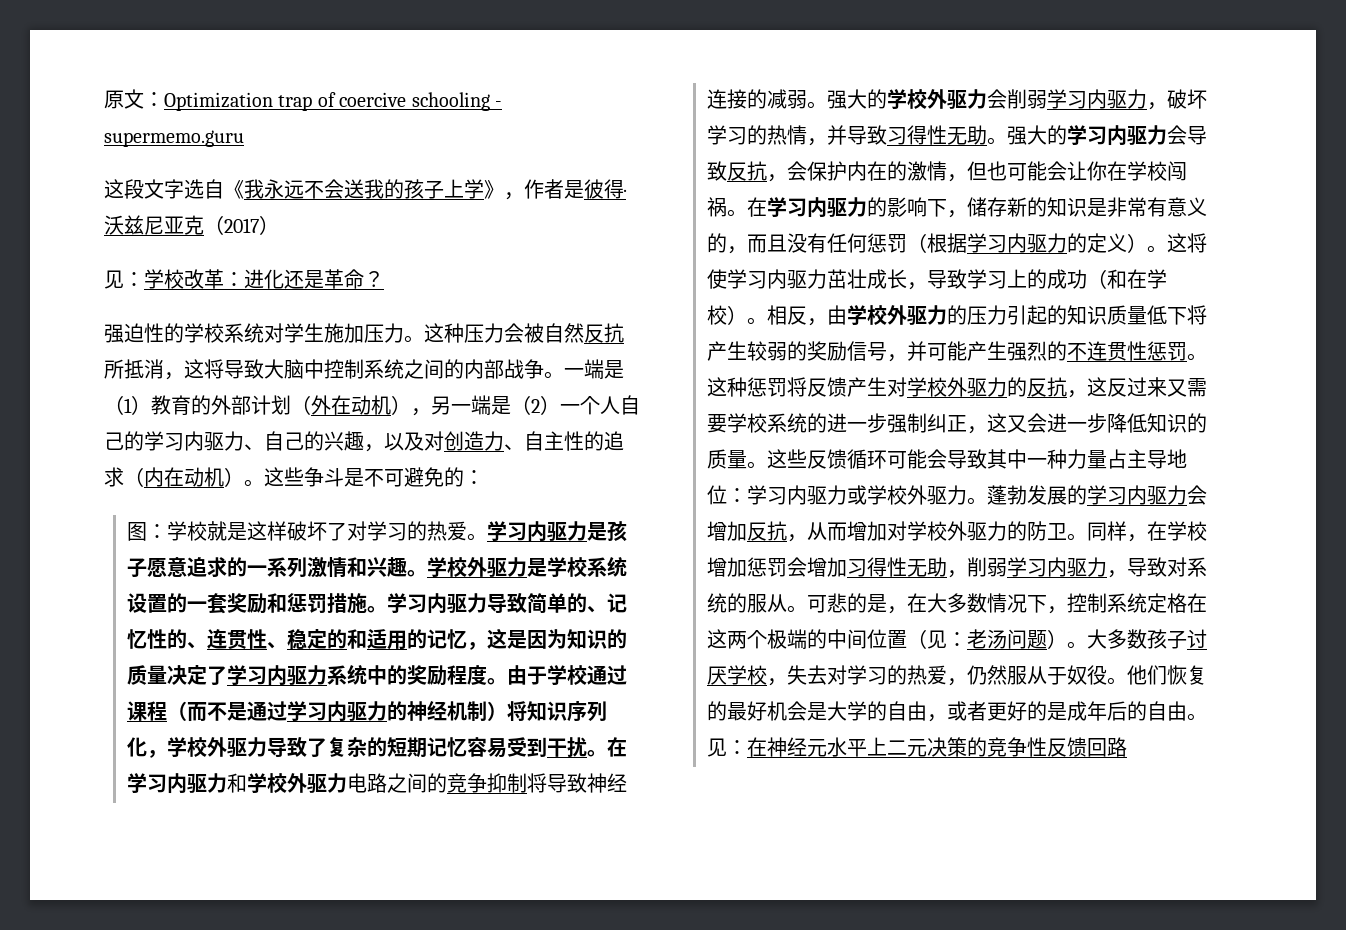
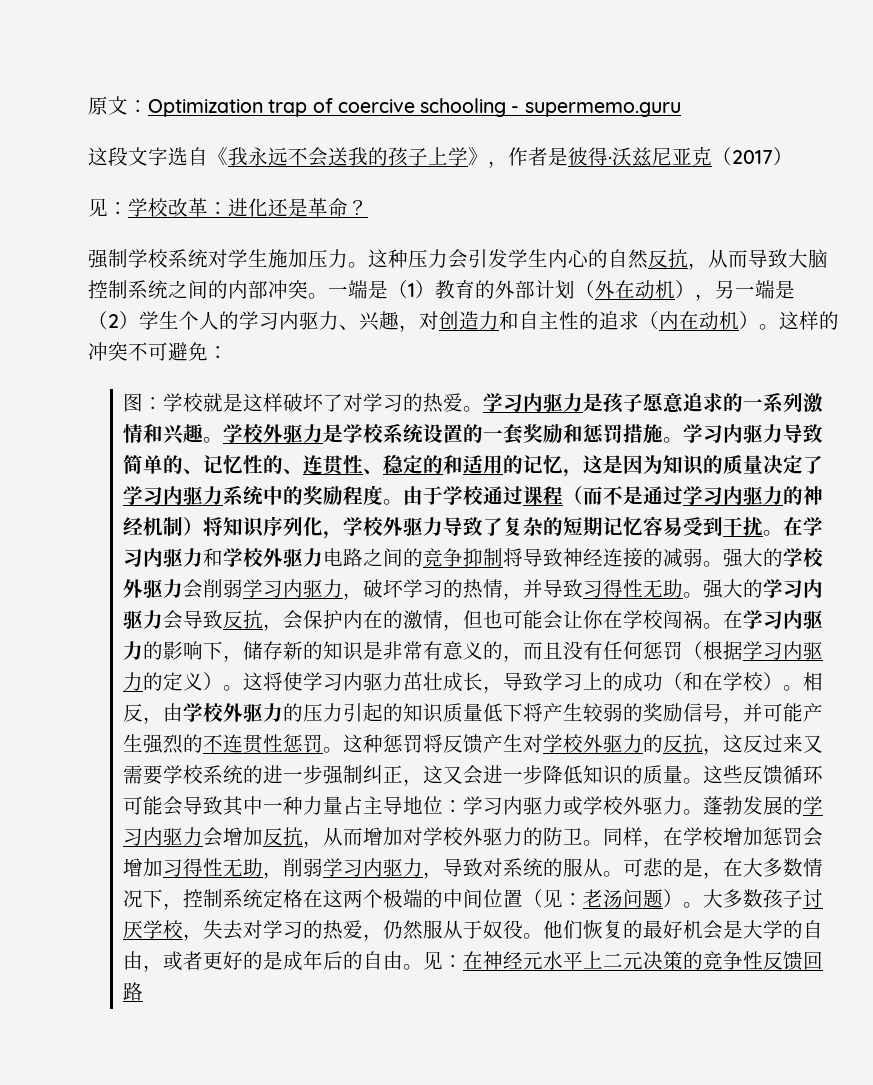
- 强迫性的学校系统对学生施加压力。
+ 强制学校系统对学生施加压力。
- 这种压力会被自然反抗所抵消，这将导致大脑中控制系统之间的内部战争。
+ 这种压力会引发学生内心的自然反抗，从而导致大脑控制系统之间的内部冲突。
- 一端是（1）教育的外部计划（外在动机），另一端是（2）一个人自己的学习内驱力、自己的兴趣，以及对创造力、自主性的追求（内在动机）。
+ 一端是（1）教育的外部计划（外在动机），另一端是（2）学生个人的学习内驱力、兴趣，对创造力和自主性的追求（内在动机）。
- 这些争斗是不可避免的：
+ 这样的冲突不可避免：

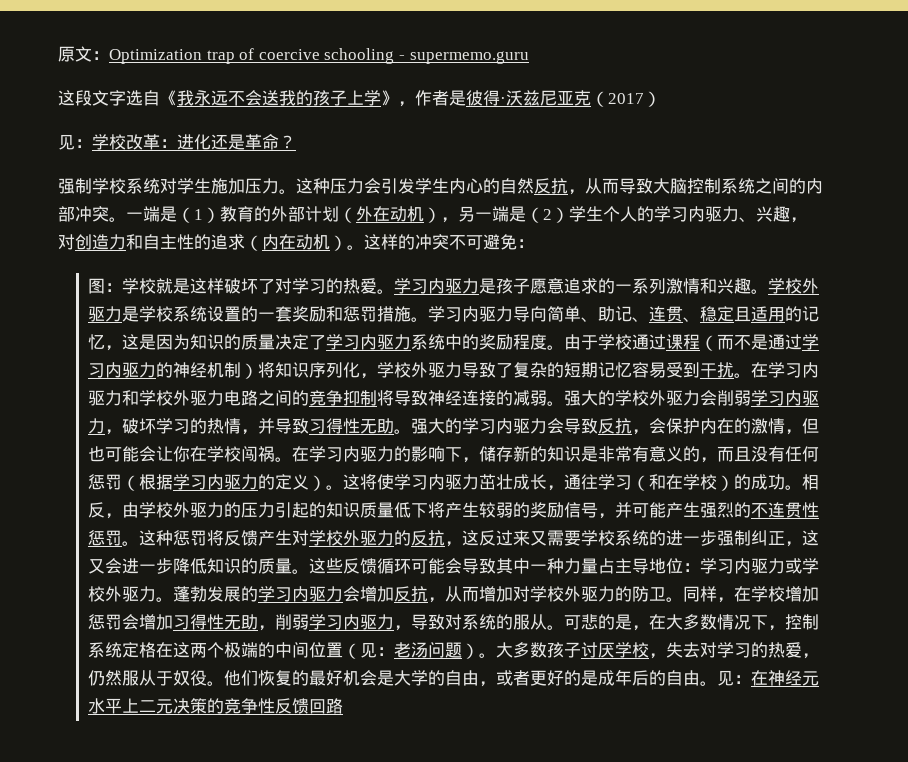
- 学习内驱力导致简单的、记忆性的、连贯性、稳定的和适用的记忆，这是因为知识的质量决定了学习内驱力系统中的奖励程度。
+ 学习内驱力导向简单、助记、连贯、稳定且适用的记忆，这是因为知识的质量决定了学习内驱力系统中的奖励程度。
- 这将使学习内驱力茁壮成长，导致学习上的成功（和在学校）。
+ 这将使学习内驱力茁壮成长，通往学习（和在学校）的成功。

